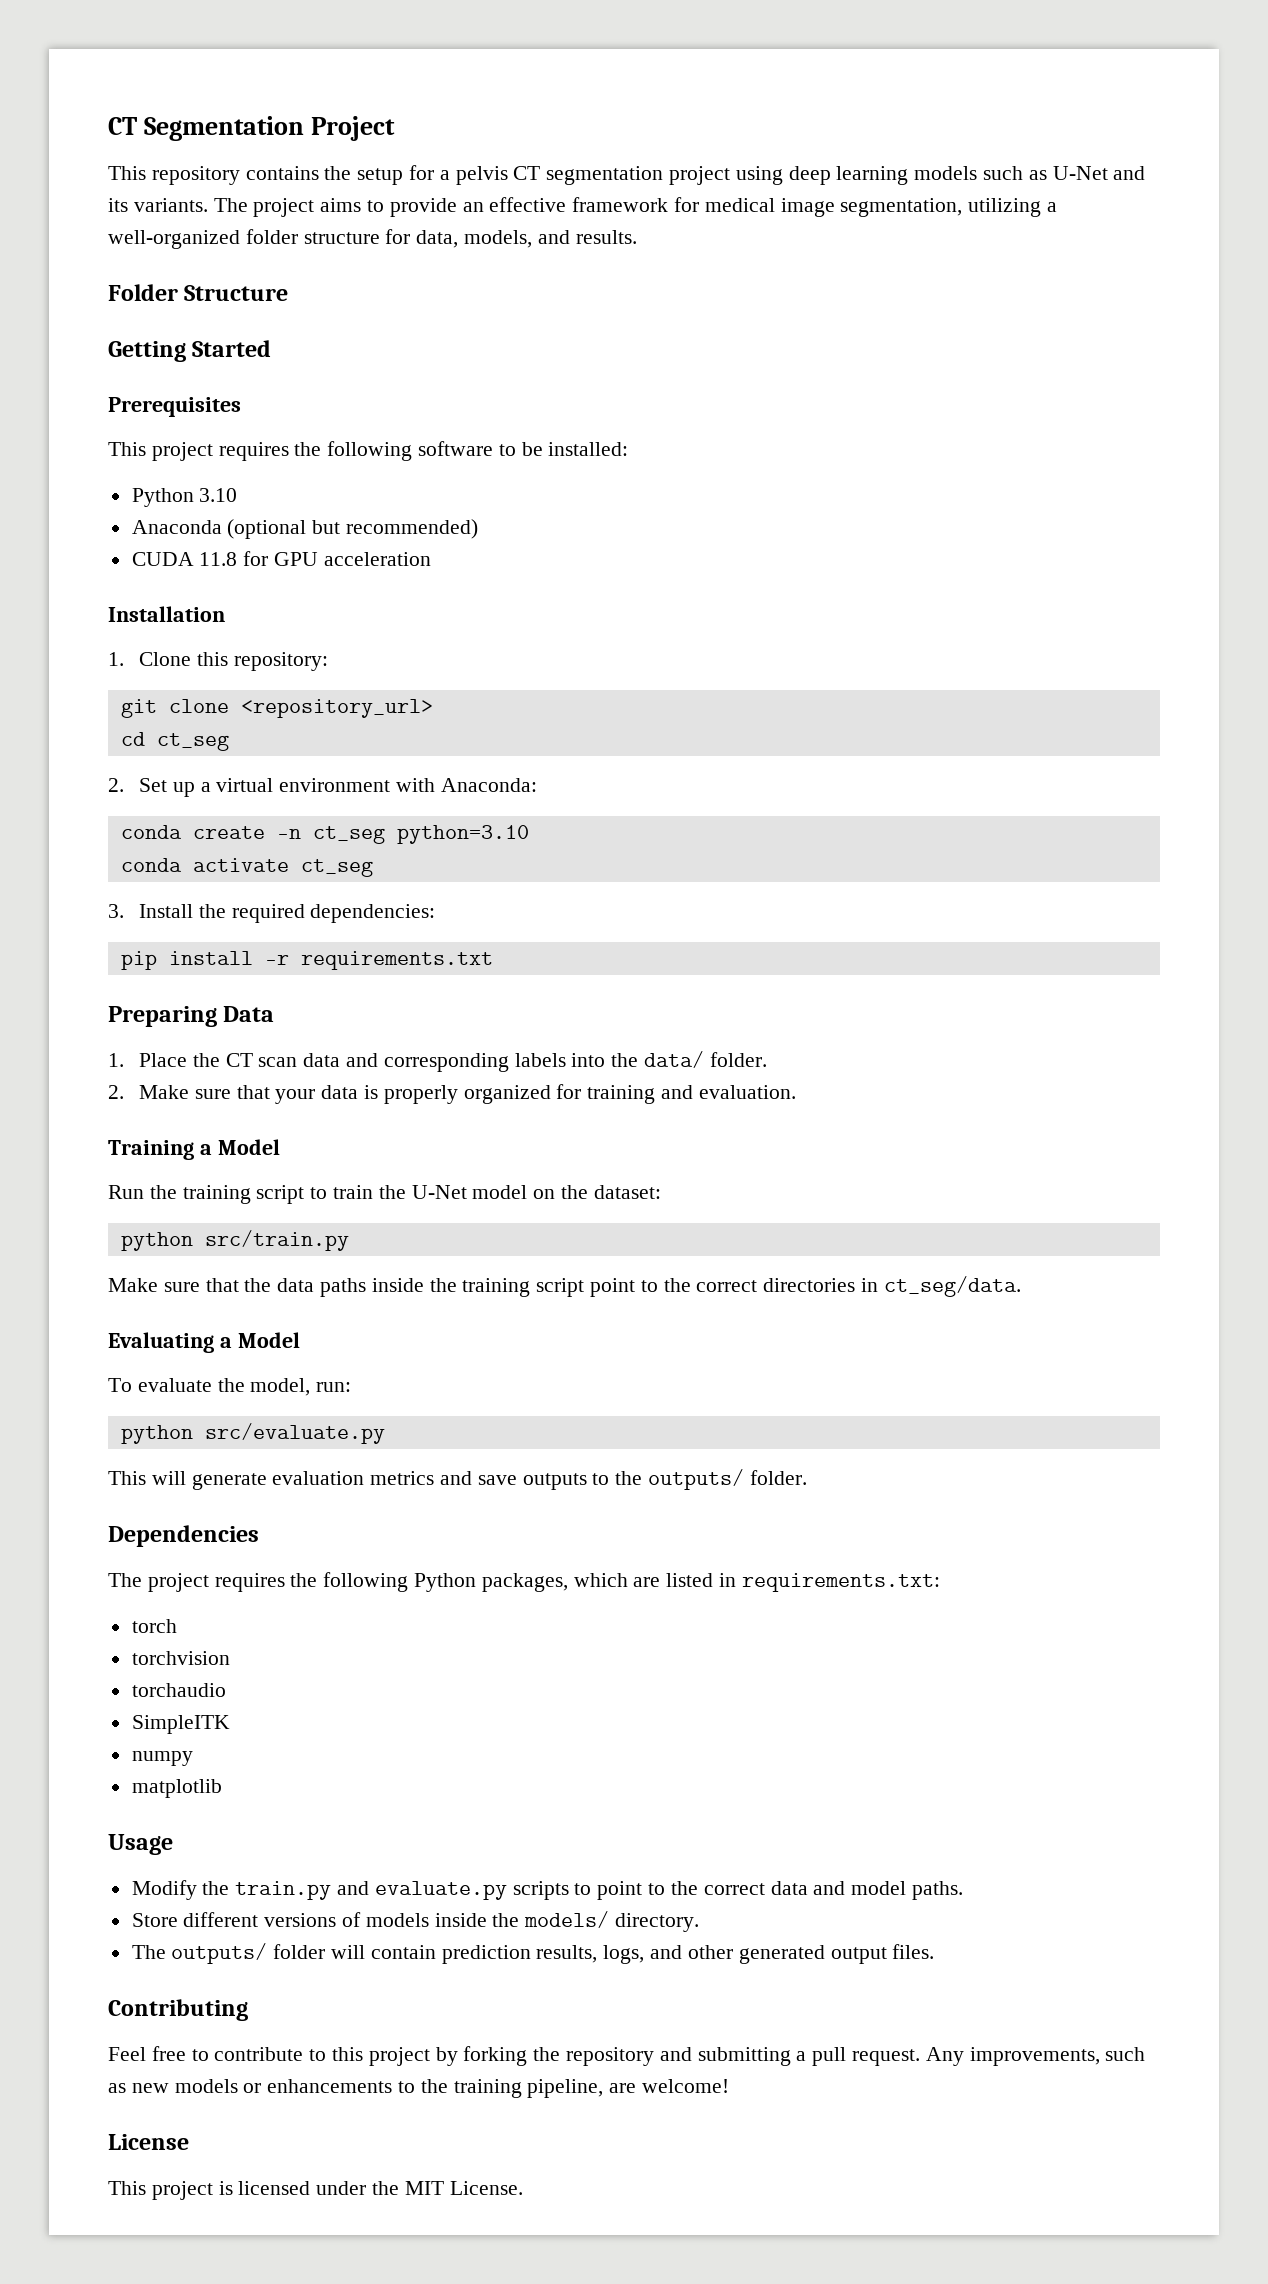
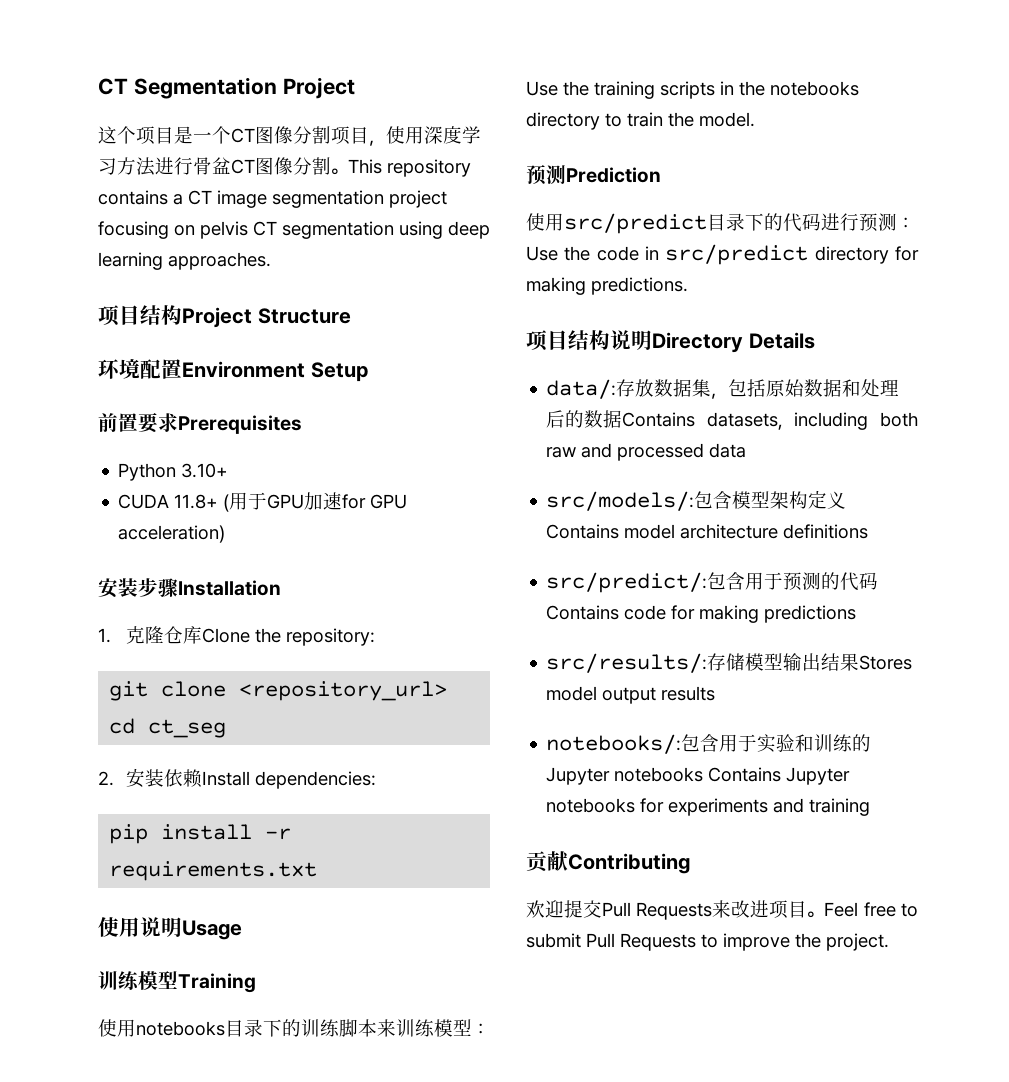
- This repository contains the setup for a pelvis CT segmentation project using deep learning models such as U-Net and its variants. The project aims to provide an effective framework for medical image segmentation, utilizing a well-organized folder structure for data, models, and results.
- Folder Structure
- Getting Started
- Prerequisites
- This project requires the following software to be installed:
- Python 3.10
- Anaconda (optional but recommended)
- CUDA 11.8 for GPU acceleration
- Installation
- 1. Clone this repository:
+ 这个项目是一个CT图像分割项目，使用深度学习方法进行骨盆CT图像分割。This repository contains a CT image segmentation project focusing on pelvis CT segmentation using deep learning approaches.
+ 项目结构Project Structure
+ 环境配置Environment Setup
+ 前置要求Prerequisites
+ Python 3.10+
+ CUDA 11.8+ (用于GPU加速for GPU acceleration)
+ 安装步骤Installation
+ 1.克隆仓库Clone the repository:
- 2. Set up a virtual environment with Anaconda:
- conda create -n ct_seg python=3.10
- conda activate ct_seg
- 3. Install the required dependencies:
+ 2.安装依赖Install dependencies:
- Preparing Data
- 1. Place the CT scan data and corresponding labels into the data/ folder.
- 2. Make sure that your data is properly organized for training and evaluation.
- Training a Model
- Run the training script to train the U-Net model on the dataset:
- python src/train.py
- Make sure that the data paths inside the training script point to the correct directories in ct_seg/data.
- Evaluating a Model
- To evaluate the model, run:
- python src/evaluate.py
- This will generate evaluation metrics and save outputs to the outputs/ folder.
- Dependencies
- The project requires the following Python packages, which are listed in requirements.txt:
- torch
- torchvision
- torchaudio
- SimpleITK
- numpy
- matplotlib
- Usage
- Modify the train.py and evaluate.py scripts to point to the correct data and model paths.
- Store different versions of models inside the models/ directory.
- The outputs/ folder will contain prediction results, logs, and other generated output files.
- Contributing
- Feel free to contribute to this project by forking the repository and submitting a pull request. Any improvements, such as new models or enhancements to the training pipeline, are welcome!
- License
- This project is licensed under the MIT License.
+ 使用说明Usage
+ 训练模型Training
+ 使用notebooks目录下的训练脚本来训练模型：Use the training scripts in the notebooks directory to train the model.
+ 预测Prediction
+ 使用src/predict目录下的代码进行预测：Use the code in src/predict directory for making predictions.
+ 项目结构说明Directory Details
+ data/:存放数据集，包括原始数据和处理后的数据Contains datasets, including both raw and processed data
+ src/models/:包含模型架构定义Contains model architecture definitions
+ src/predict/:包含用于预测的代码Contains code for making predictions
+ src/results/:存储模型输出结果Stores model output results
+ notebooks/:包含用于实验和训练的Jupyter notebooks Contains Jupyter notebooks for experiments and training
+ 贡献Contributing
+ 欢迎提交Pull Requests来改进项目。Feel free to submit Pull Requests to improve the project.

